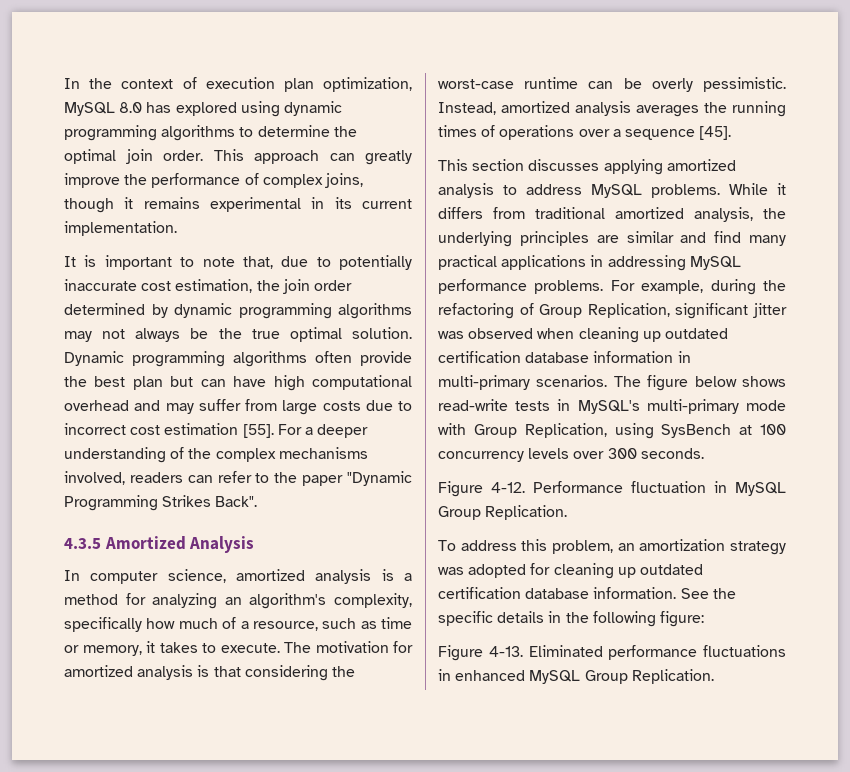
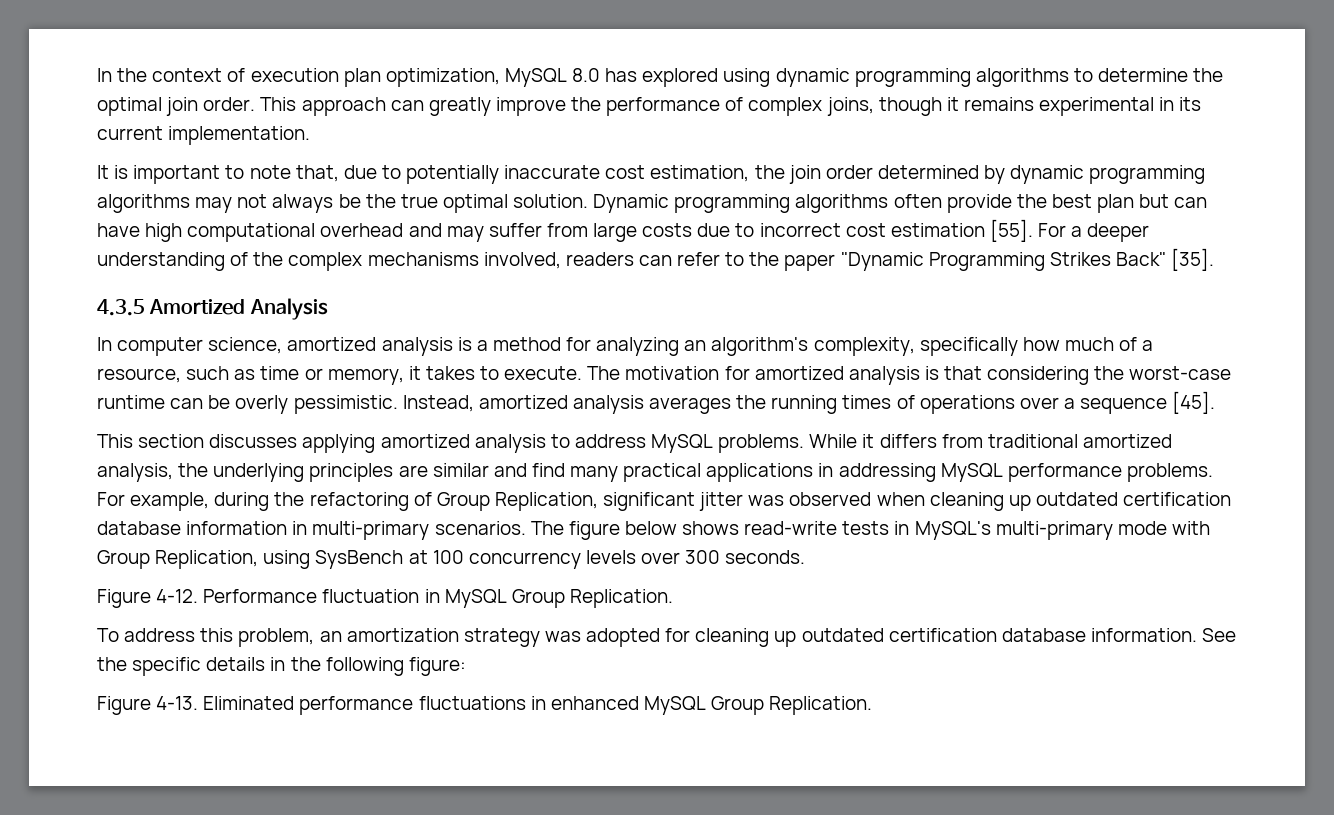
- For a deeper understanding of the complex mechanisms involved, readers can refer to the paper "Dynamic Programming Strikes Back".
+ For a deeper understanding of the complex mechanisms involved, readers can refer to the paper "Dynamic Programming Strikes Back" [35].

